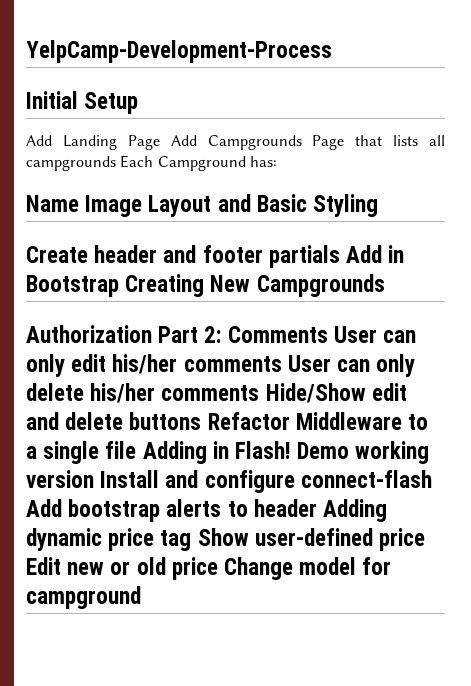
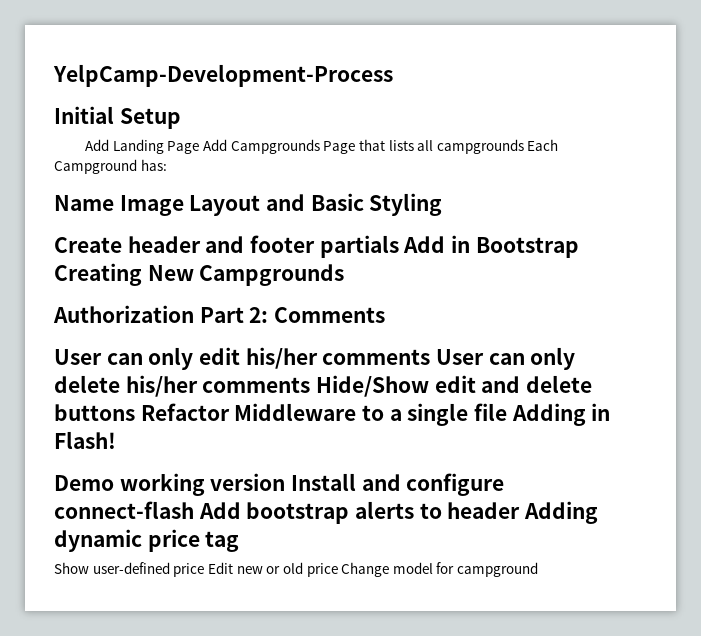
- Authorization Part 2: Comments User can only edit his/her comments User can only delete his/her comments Hide/Show edit and delete buttons Refactor Middleware to a single file Adding in Flash! Demo working version Install and configure connect-flash Add bootstrap alerts to header Adding dynamic price tag Show user-defined price Edit new or old price Change model for campground
+ Authorization Part 2: Comments
+ User can only edit his/her comments User can only delete his/her comments Hide/Show edit and delete buttons Refactor Middleware to a single file Adding in Flash!
+ Demo working version Install and configure connect-flash Add bootstrap alerts to header Adding dynamic price tag
+ Show user-defined price Edit new or old price Change model for campground

